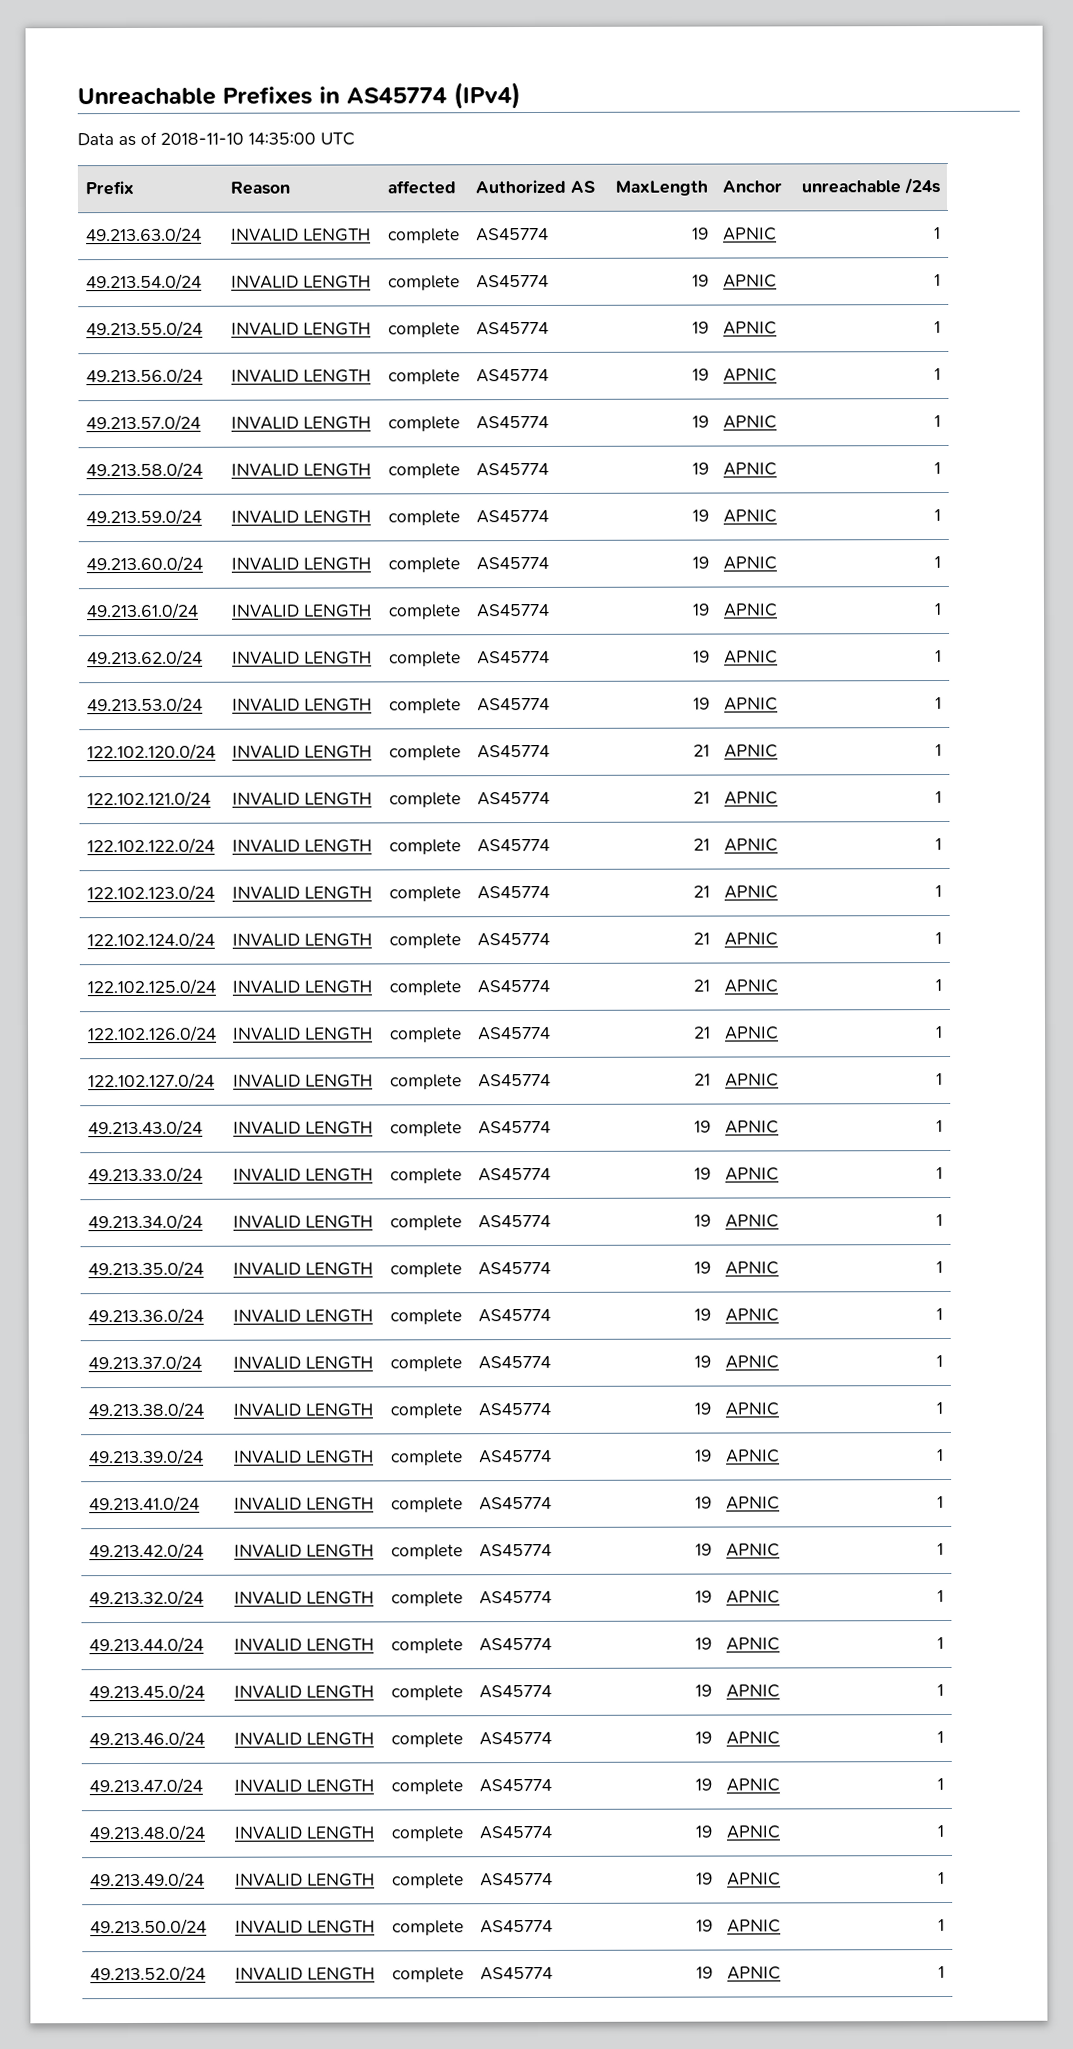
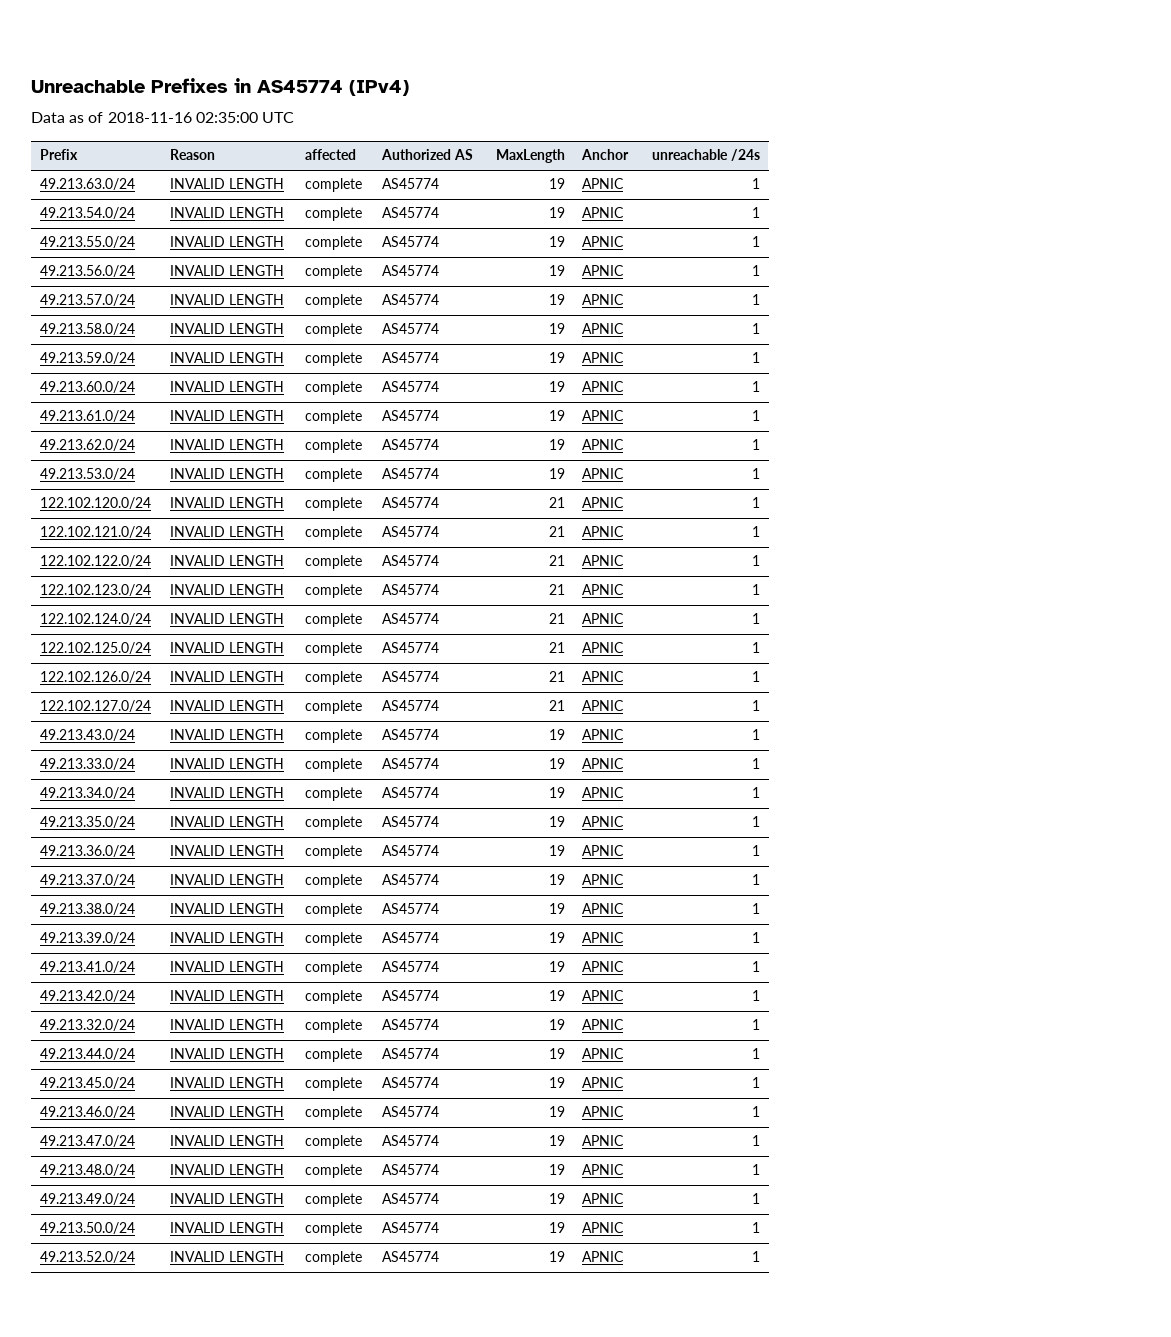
- Data as of 2018-11-10 14:35:00 UTC
+ Data as of 2018-11-16 02:35:00 UTC

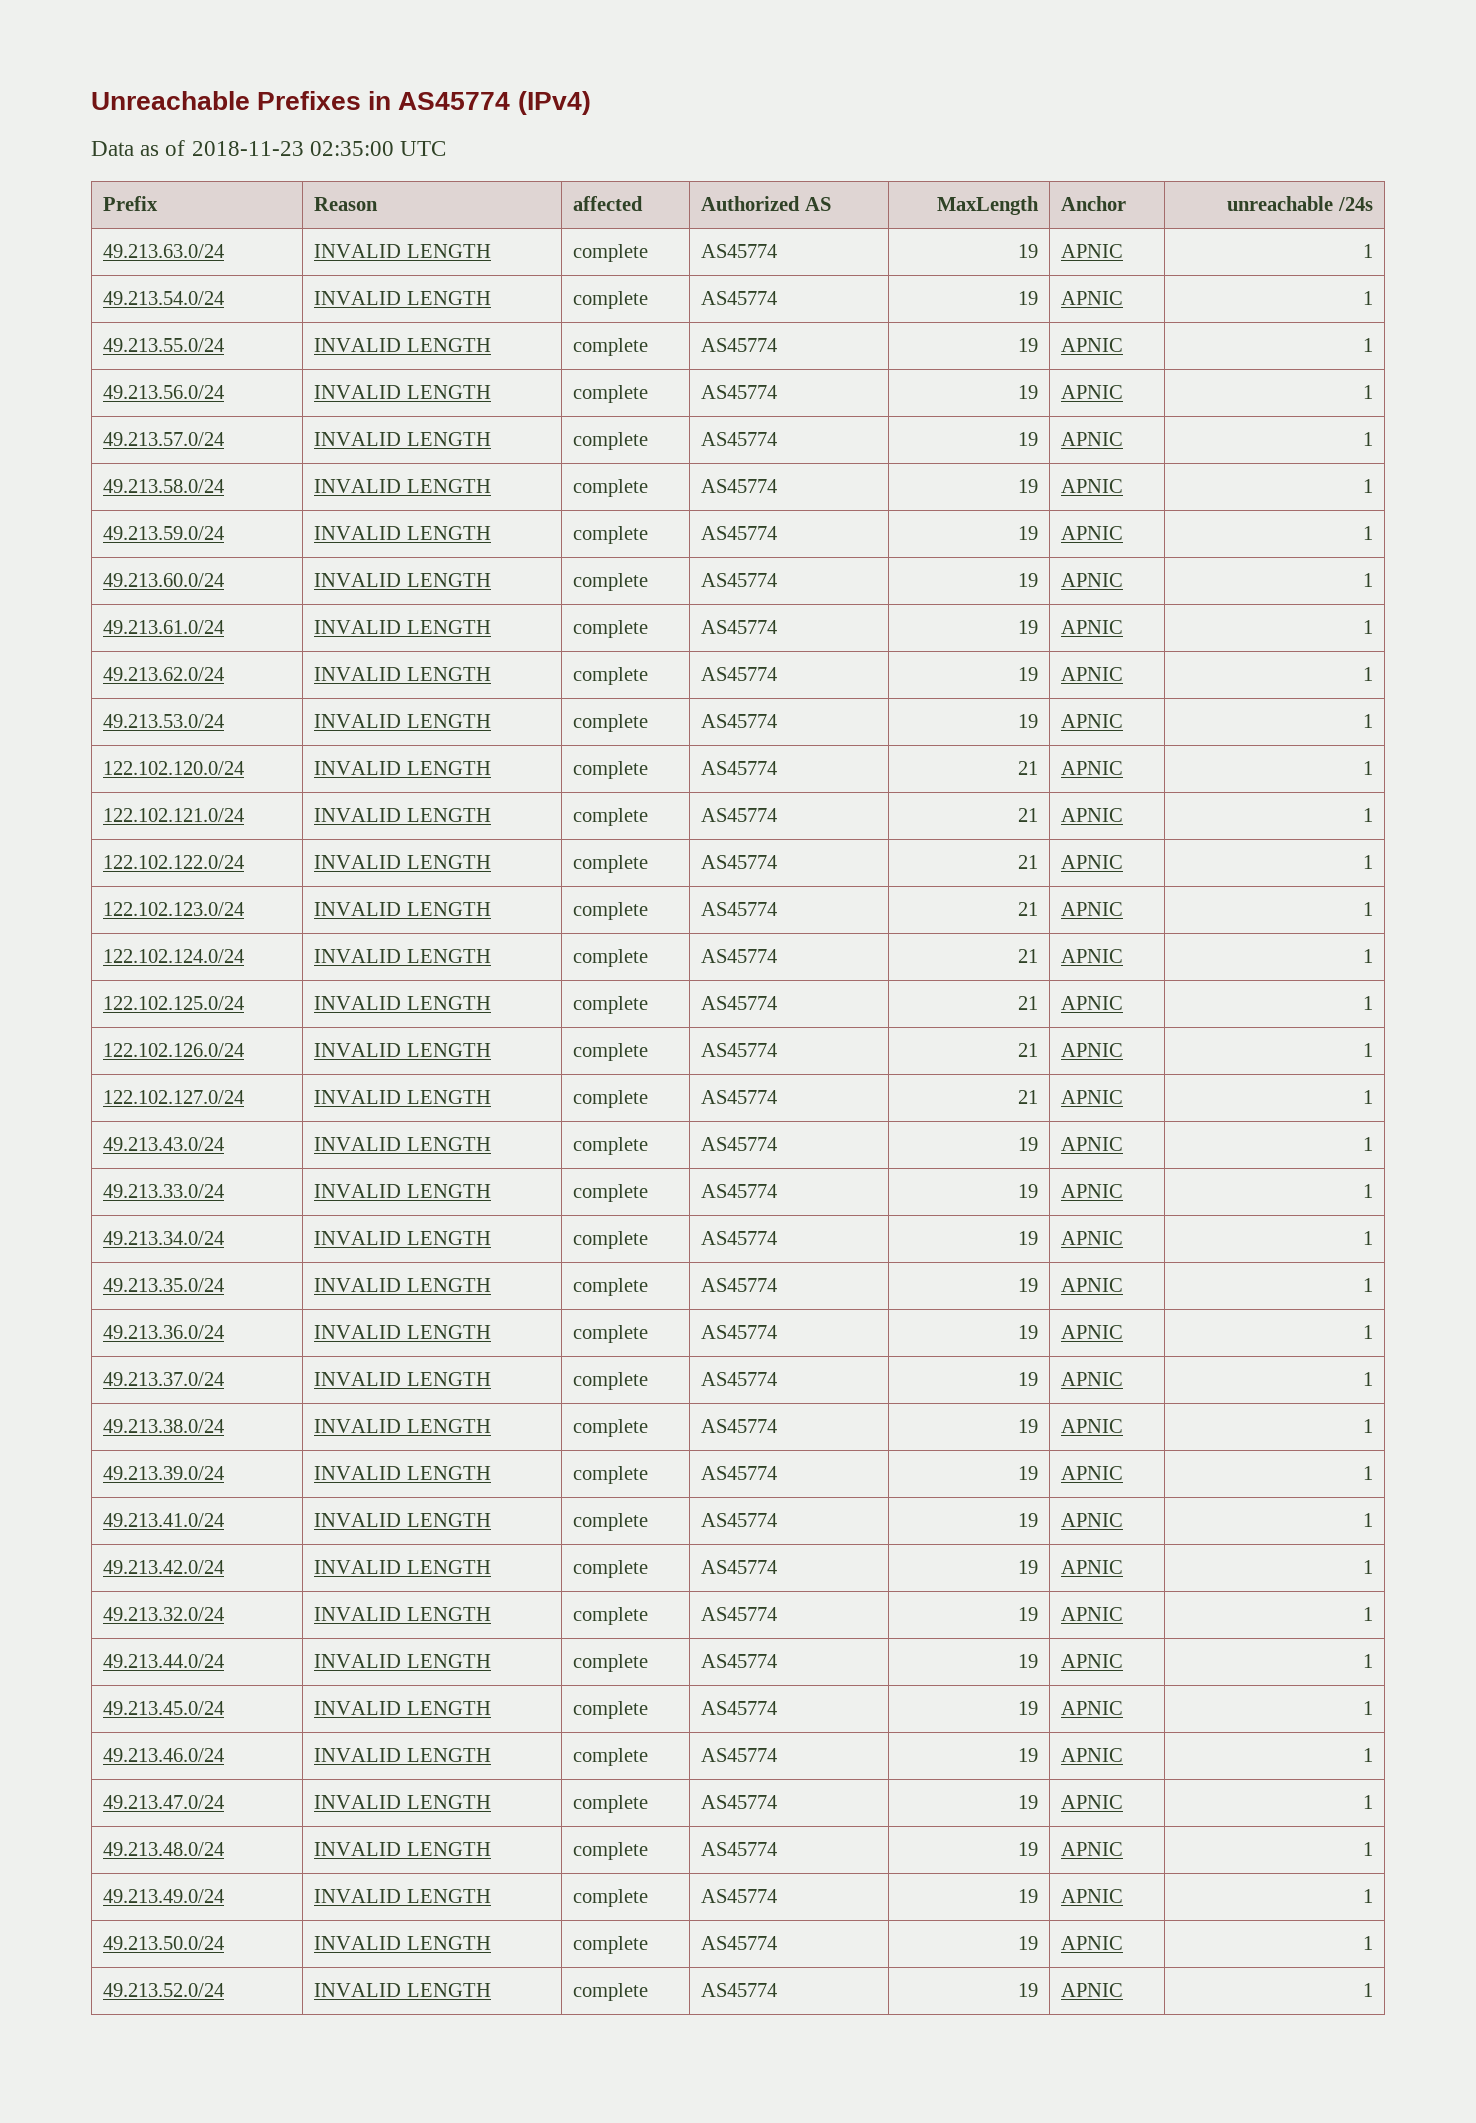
- Data as of 2018-11-16 02:35:00 UTC
+ Data as of 2018-11-23 02:35:00 UTC

